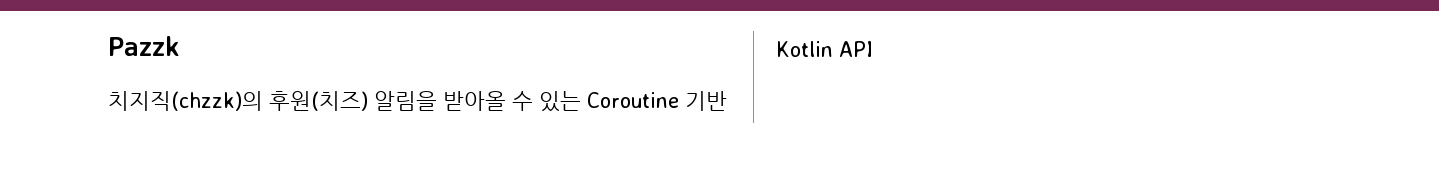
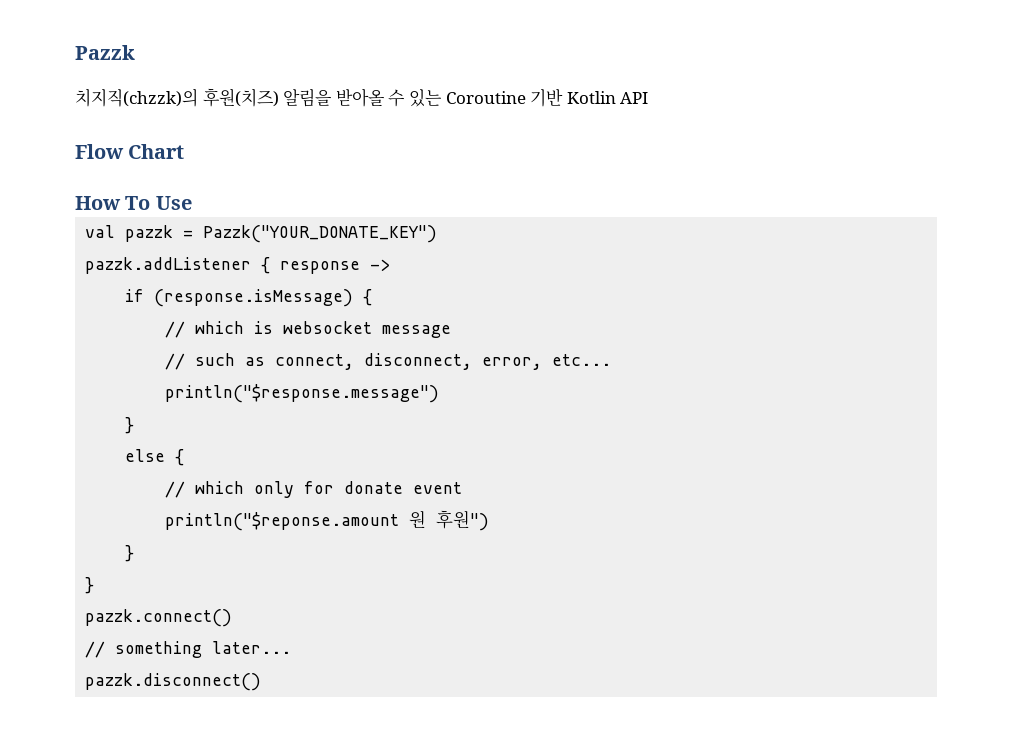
+ Flow Chart
+ How To Use
+ val pazzk = Pazzk("YOUR_DONATE_KEY")
+ pazzk.addListener { response ->
+ if (response.isMessage) {
+ // which is websocket message
+ // such as connect, disconnect, error, etc...
+ println("$response.message")
+ }
+ else {
+ // which only for donate event
+ println("$reponse.amount 원 후원")
+ }
+ }
+ pazzk.connect()
+ // something later...
+ pazzk.disconnect()

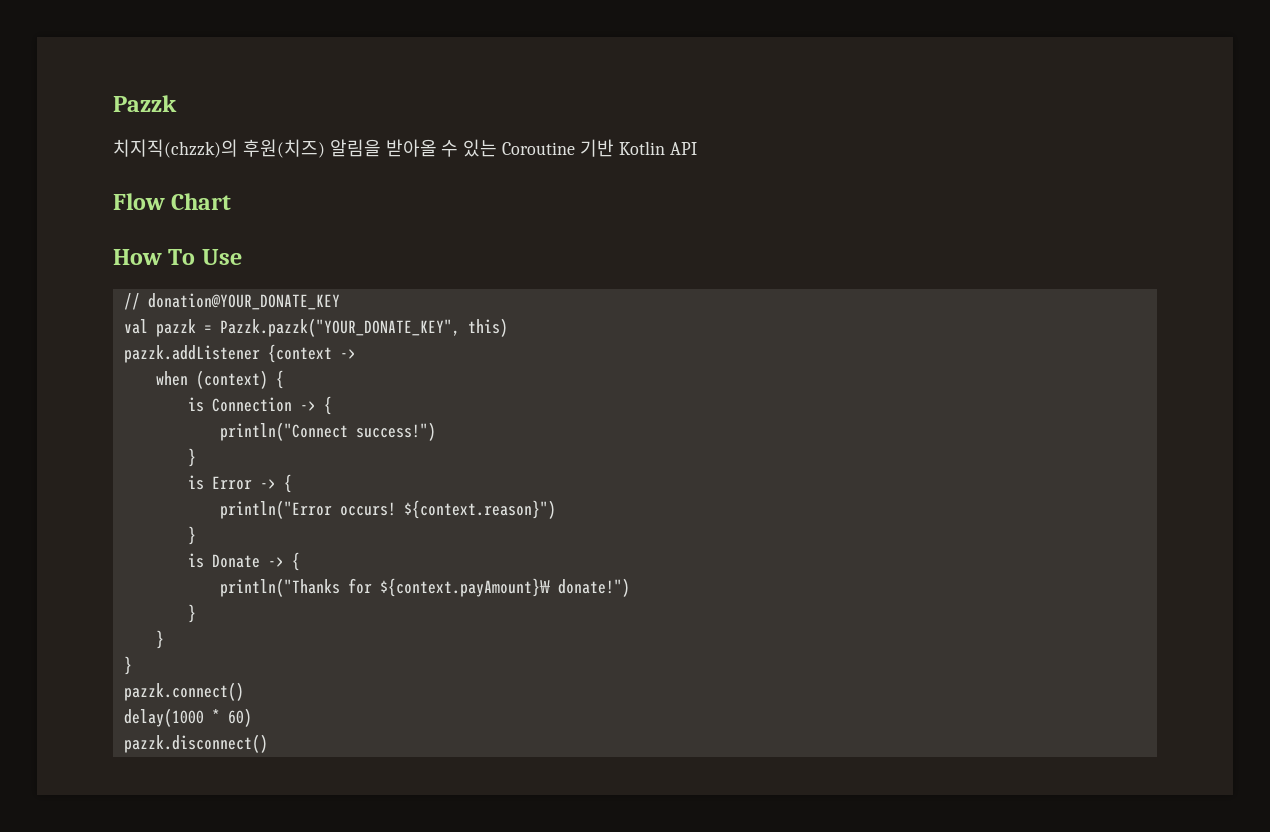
+ // donation@YOUR_DONATE_KEY
- val pazzk = Pazzk("YOUR_DONATE_KEY")
+ val pazzk = Pazzk.pazzk("YOUR_DONATE_KEY", this)
- pazzk.addListener { response ->
+ pazzk.addListener {context ->
- if (response.isMessage) {
- // which is websocket message
- // such as connect, disconnect, error, etc...
- println("$response.message")
+ when (context) {
+ is Connection -> {
+ println("Connect success!")
  }
- else {
- // which only for donate event
- println("$reponse.amount 원 후원")
+ is Error -> {
+ println("Error occurs! ${context.reason}")
+ }
+ is Donate -> {
+ println("Thanks for ${context.payAmount}₩ donate!")
+ }
- // something later...
+ delay(1000 * 60)

